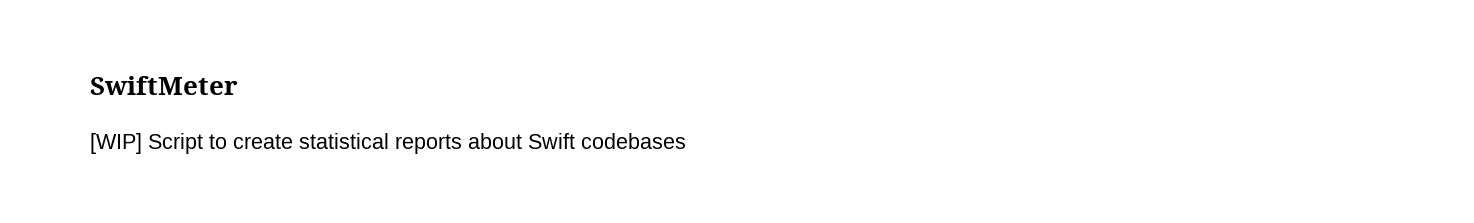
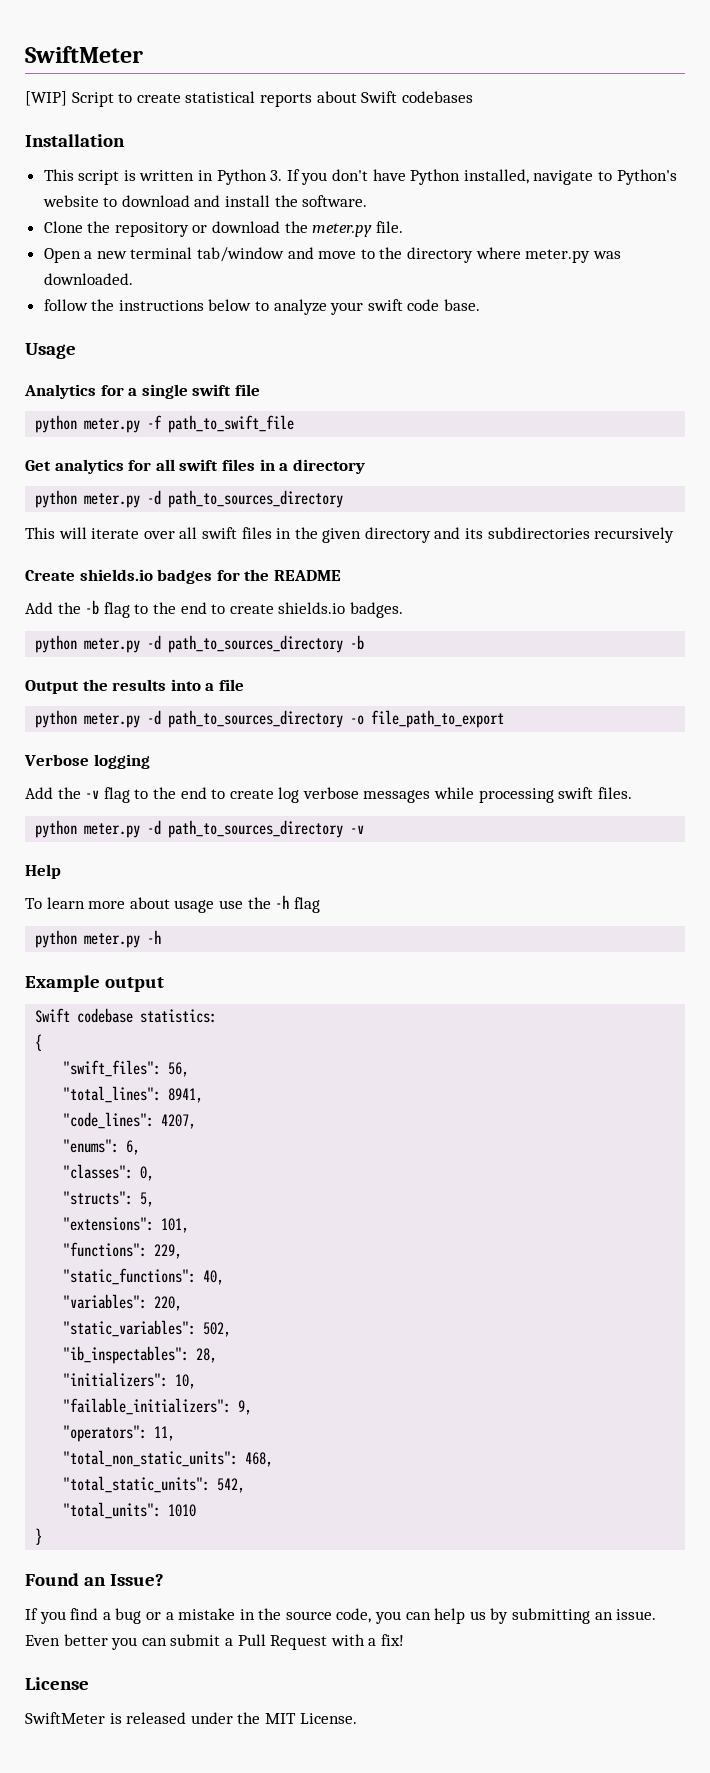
+ Installation
+ This script is written in Python 3. If you don't have Python installed, navigate to Python's website to download and install the software.
+ Clone the repository or download the meter.py file.
+ Open a new terminal tab/window and move to the directory where meter.py was downloaded.
+ follow the instructions below to analyze your swift code base.
+ Usage
+ Analytics for a single swift file
+ python meter.py -f path_to_swift_file
+ Get analytics for all swift files in a directory
+ python meter.py -d path_to_sources_directory
+ This will iterate over all swift files in the given directory and its subdirectories recursively
+ Create shields.io badges for the README
+ Add the -b flag to the end to create shields.io badges.
+ python meter.py -d path_to_sources_directory -b
+ Output the results into a file
+ python meter.py -d path_to_sources_directory -o file_path_to_export
+ Verbose logging
+ Add the -v flag to the end to create log verbose messages while processing swift files.
+ python meter.py -d path_to_sources_directory -v
+ Help
+ To learn more about usage use the -h flag
+ python meter.py -h
+ Example output
+ Swift codebase statistics:
+ {
+ "swift_files": 56,
+ "total_lines": 8941,
+ "code_lines": 4207,
+ "enums": 6,
+ "classes": 0,
+ "structs": 5,
+ "extensions": 101,
+ "functions": 229,
+ "static_functions": 40,
+ "variables": 220,
+ "static_variables": 502,
+ "ib_inspectables": 28,
+ "initializers": 10,
+ "failable_initializers": 9,
+ "operators": 11,
+ "total_non_static_units": 468,
+ "total_static_units": 542,
+ "total_units": 1010
+ }
+ Found an Issue?
+ If you find a bug or a mistake in the source code, you can help us by submitting an issue. Even better you can submit a Pull Request with a fix!
+ License
+ SwiftMeter is released under the MIT License.

